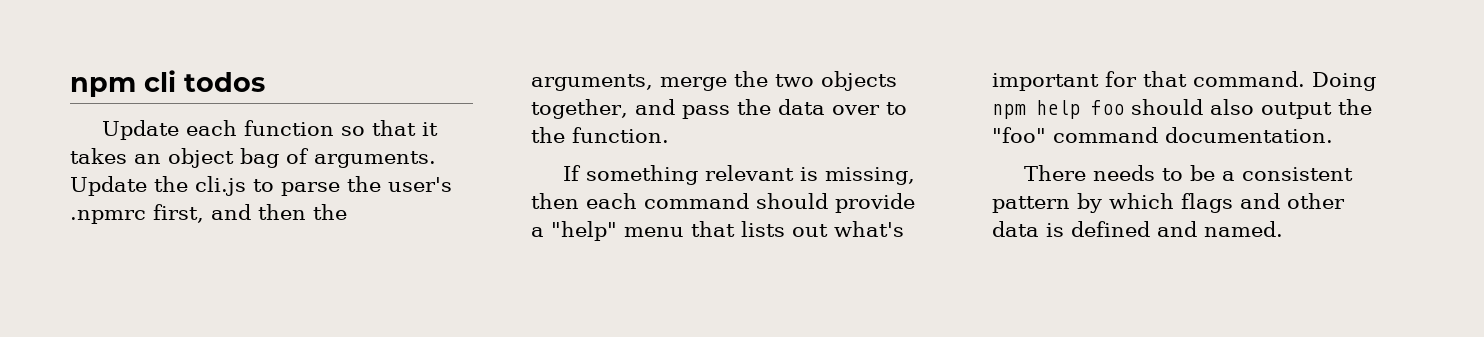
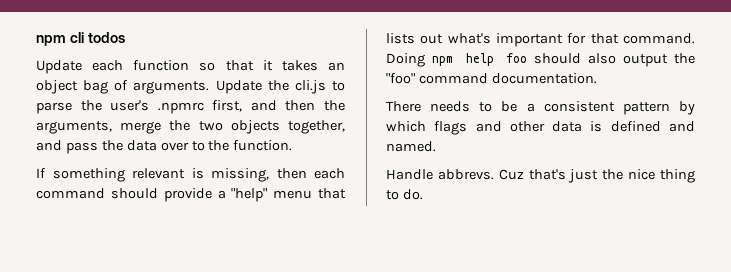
+ Handle abbrevs. Cuz that's just the nice thing to do.

